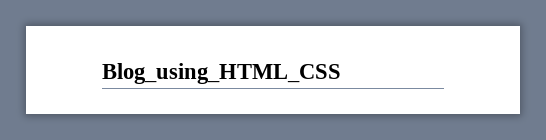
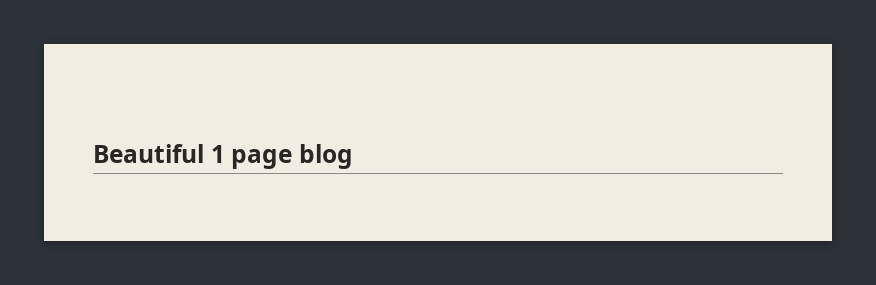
- Blog_using_HTML_CSS
+ Beautiful 1 page blog

